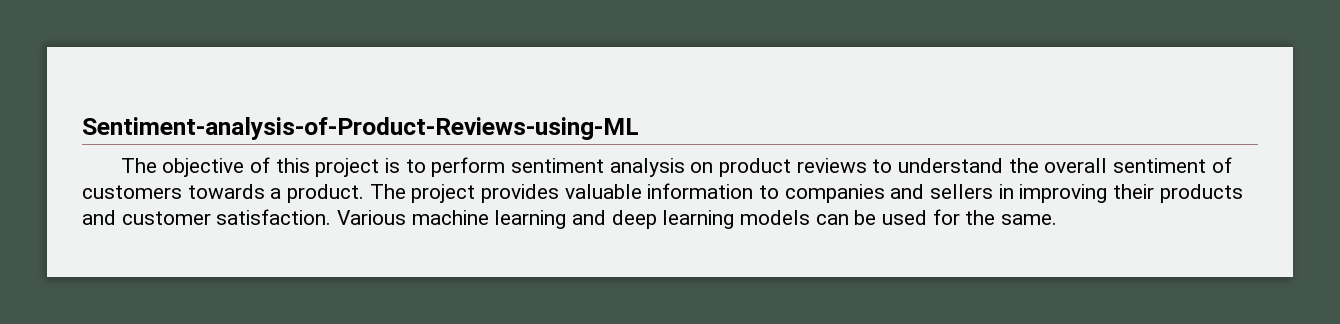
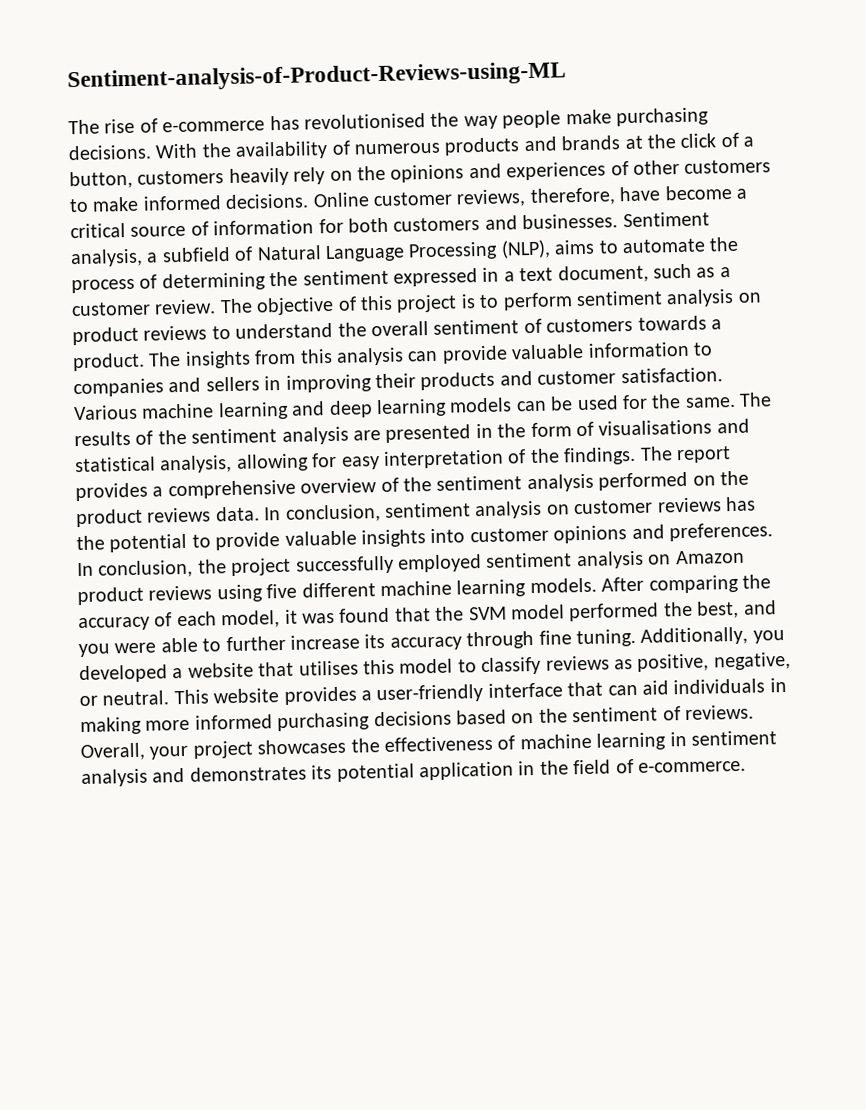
- The objective of this project is to perform sentiment analysis on product reviews to understand the overall sentiment of customers towards a product.
+ The rise of e-commerce has revolutionised the way people make purchasing decisions. With the availability of numerous products and brands at the click of a button, customers heavily rely on the opinions and experiences of other customers to make informed decisions. Online customer reviews, therefore, have become a critical source of information for both customers and businesses. Sentiment analysis, a subfield of Natural Language Processing (NLP), aims to automate the process of determining the sentiment expressed in a text document, such as a customer review. The objective of this project is to perform sentiment analysis on product reviews to understand the overall sentiment of customers towards a product.
- The project provides valuable information to companies and sellers in improving their products and customer satisfaction.
+ The insights from this analysis can provide valuable information to companies and sellers in improving their products and customer satisfaction.
+ The results of the sentiment analysis are presented in the form of visualisations and statistical analysis, allowing for easy interpretation of the findings. The report provides a comprehensive overview of the sentiment analysis performed on the product reviews data. In conclusion, sentiment analysis on customer reviews has the potential to provide valuable insights into customer opinions and preferences. In conclusion, the project successfully employed sentiment analysis on Amazon product reviews using five different machine learning models. After comparing the accuracy of each model, it was found that the SVM model performed the best, and you were able to further increase its accuracy through fine tuning. Additionally, you developed a website that utilises this model to classify reviews as positive, negative, or neutral. This website provides a user-friendly interface that can aid individuals in making more informed purchasing decisions based on the sentiment of reviews. Overall, your project showcases the effectiveness of machine learning in sentiment analysis and demonstrates its potential application in the field of e-commerce.

